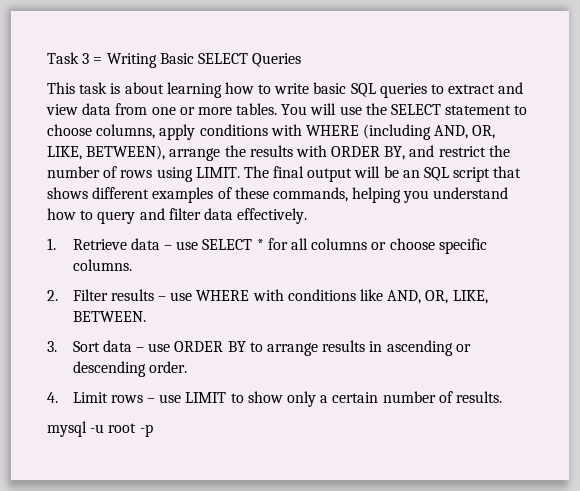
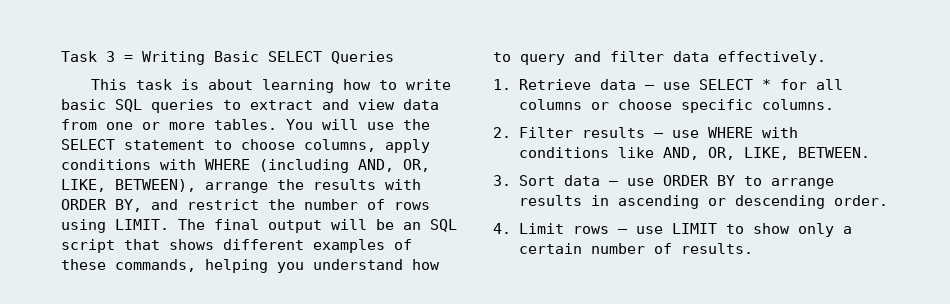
- mysql -u root -p

